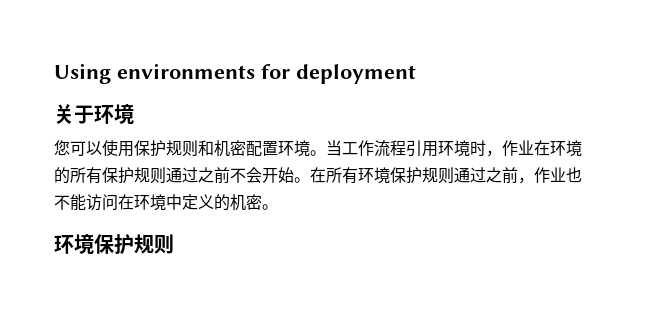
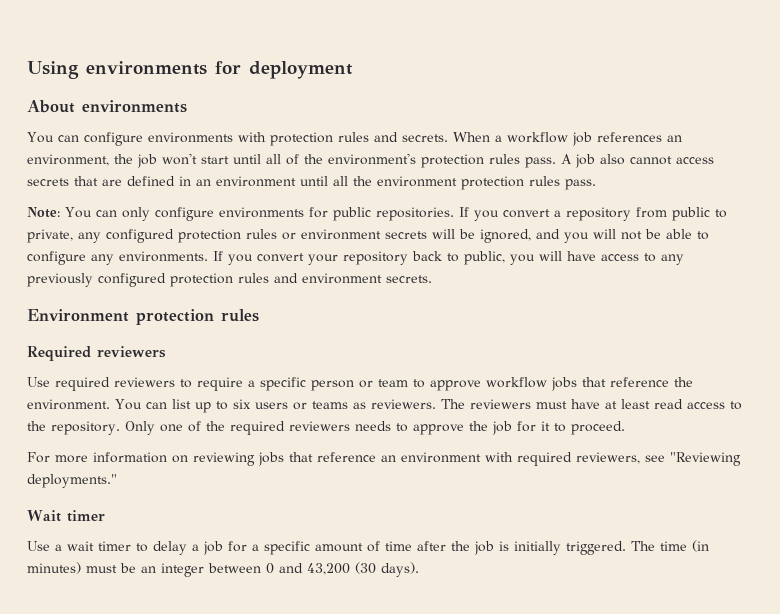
- 关于环境
- 您可以使用保护规则和机密配置环境。当工作流程引用环境时，作业在环境的所有保护规则通过之前不会开始。在所有环境保护规则通过之前，作业也不能访问在环境中定义的机密。
- 环境保护规则
+ About environments
+ You can configure environments with protection rules and secrets. When a workflow job references an environment, the job won't start until all of the environment's protection rules pass. A job also cannot access secrets that are defined in an environment until all the environment protection rules pass.
+ Note: You can only configure environments for public repositories. If you convert a repository from public to private, any configured protection rules or environment secrets will be ignored, and you will not be able to configure any environments. If you convert your repository back to public, you will have access to any previously configured protection rules and environment secrets.
+ Environment protection rules
+ Required reviewers
+ Use required reviewers to require a specific person or team to approve workflow jobs that reference the environment. You can list up to six users or teams as reviewers. The reviewers must have at least read access to the repository. Only one of the required reviewers needs to approve the job for it to proceed.
+ For more information on reviewing jobs that reference an environment with required reviewers, see "Reviewing deployments."
+ Wait timer
+ Use a wait timer to delay a job for a specific amount of time after the job is initially triggered. The time (in minutes) must be an integer between 0 and 43,200 (30 days).

